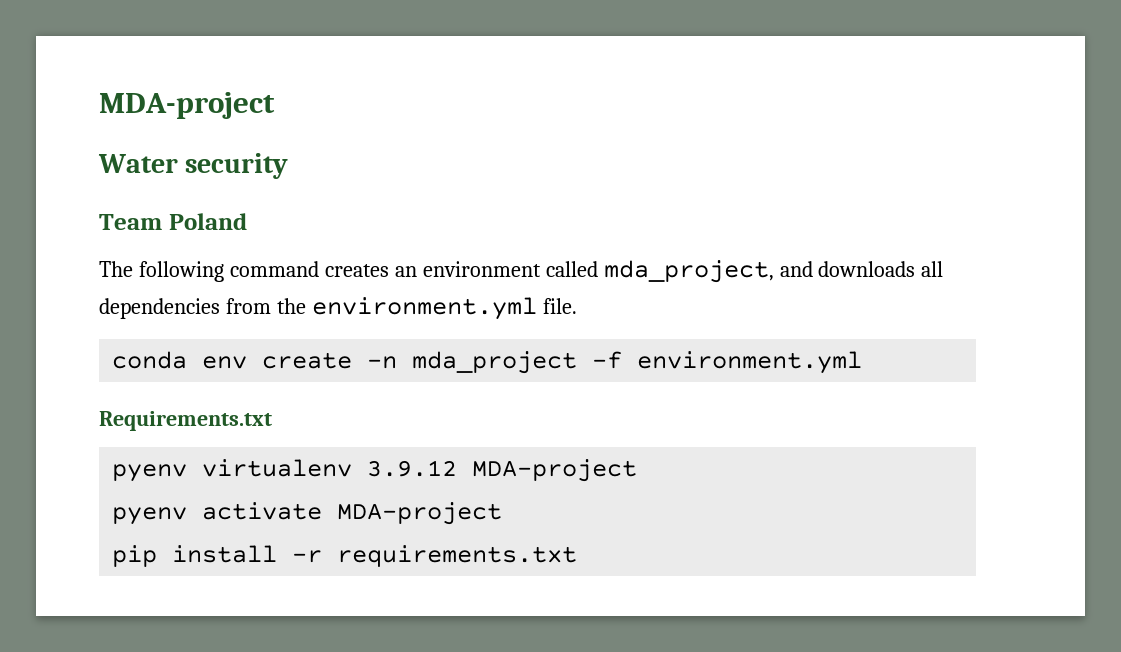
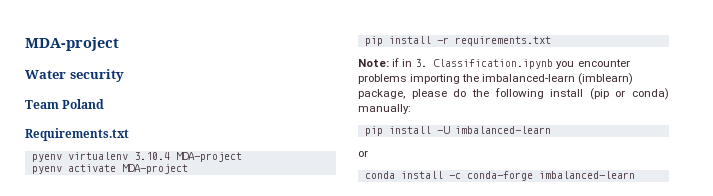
- The following command creates an environment called mda_project, and downloads all dependencies from the environment.yml file.
- conda env create -n mda_project -f environment.yml
- pyenv virtualenv 3.9.12 MDA-project
+ pyenv virtualenv 3.10.4 MDA-project
+ Note: if in 3. Classification.ipynb you encounter problems importing the imbalanced-learn (imblearn) package, please do the following install (pip or conda) manually:
+ pip install -U imbalanced-learn
+ or
+ conda install -c conda-forge imbalanced-learn

